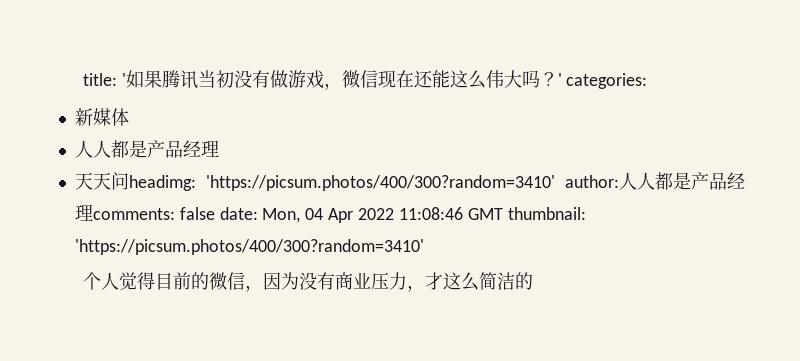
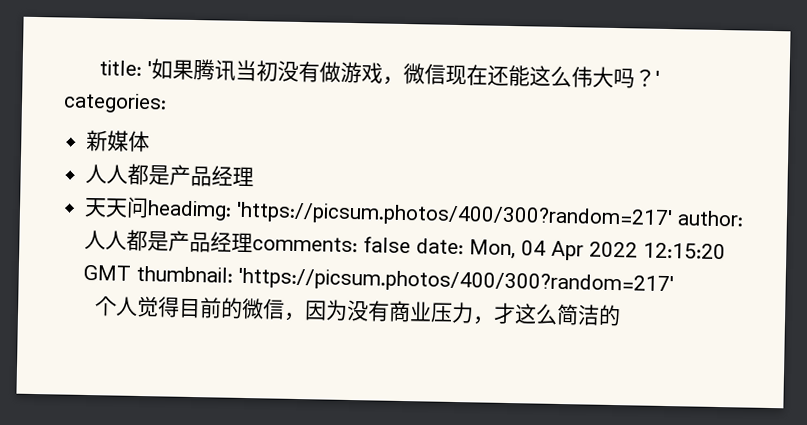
- 天天问headimg: 'https://picsum.photos/400/300?random=3410' author:人人都是产品经理comments: false date: Mon, 04 Apr 2022 11:08:46 GMT thumbnail: 'https://picsum.photos/400/300?random=3410'
+ 天天问headimg: 'https://picsum.photos/400/300?random=217' author:人人都是产品经理comments: false date: Mon, 04 Apr 2022 12:15:20 GMT thumbnail: 'https://picsum.photos/400/300?random=217'

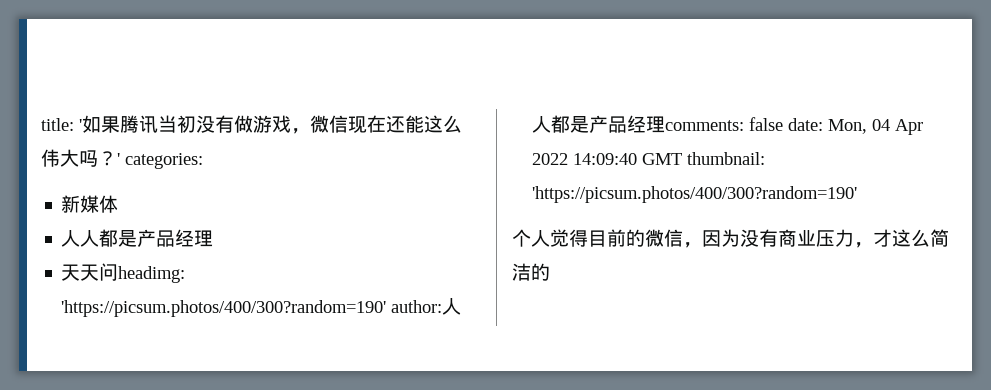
- 天天问headimg: 'https://picsum.photos/400/300?random=217' author:人人都是产品经理comments: false date: Mon, 04 Apr 2022 12:15:20 GMT thumbnail: 'https://picsum.photos/400/300?random=217'
+ 天天问headimg: 'https://picsum.photos/400/300?random=190' author:人人都是产品经理comments: false date: Mon, 04 Apr 2022 14:09:40 GMT thumbnail: 'https://picsum.photos/400/300?random=190'

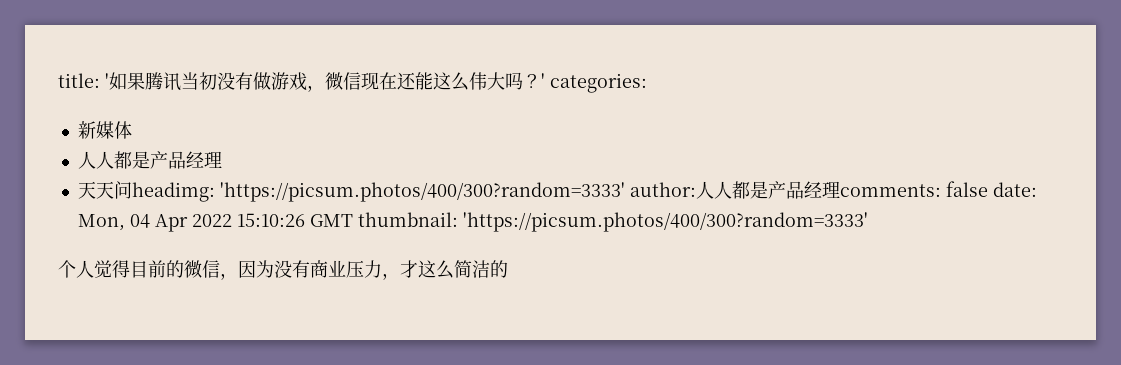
- 天天问headimg: 'https://picsum.photos/400/300?random=190' author:人人都是产品经理comments: false date: Mon, 04 Apr 2022 14:09:40 GMT thumbnail: 'https://picsum.photos/400/300?random=190'
+ 天天问headimg: 'https://picsum.photos/400/300?random=3333' author:人人都是产品经理comments: false date: Mon, 04 Apr 2022 15:10:26 GMT thumbnail: 'https://picsum.photos/400/300?random=3333'

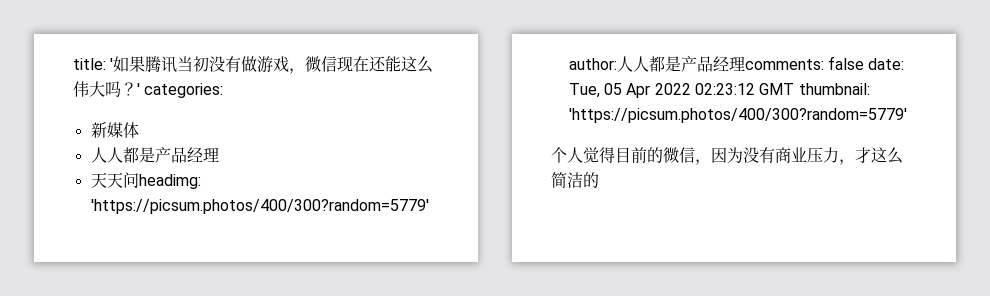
- 天天问headimg: 'https://picsum.photos/400/300?random=3333' author:人人都是产品经理comments: false date: Mon, 04 Apr 2022 15:10:26 GMT thumbnail: 'https://picsum.photos/400/300?random=3333'
+ 天天问headimg: 'https://picsum.photos/400/300?random=5779' author:人人都是产品经理comments: false date: Tue, 05 Apr 2022 02:23:12 GMT thumbnail: 'https://picsum.photos/400/300?random=5779'

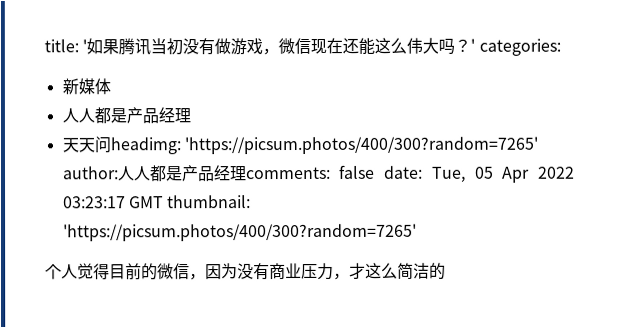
- 天天问headimg: 'https://picsum.photos/400/300?random=5779' author:人人都是产品经理comments: false date: Tue, 05 Apr 2022 02:23:12 GMT thumbnail: 'https://picsum.photos/400/300?random=5779'
+ 天天问headimg: 'https://picsum.photos/400/300?random=7265' author:人人都是产品经理comments: false date: Tue, 05 Apr 2022 03:23:17 GMT thumbnail: 'https://picsum.photos/400/300?random=7265'

